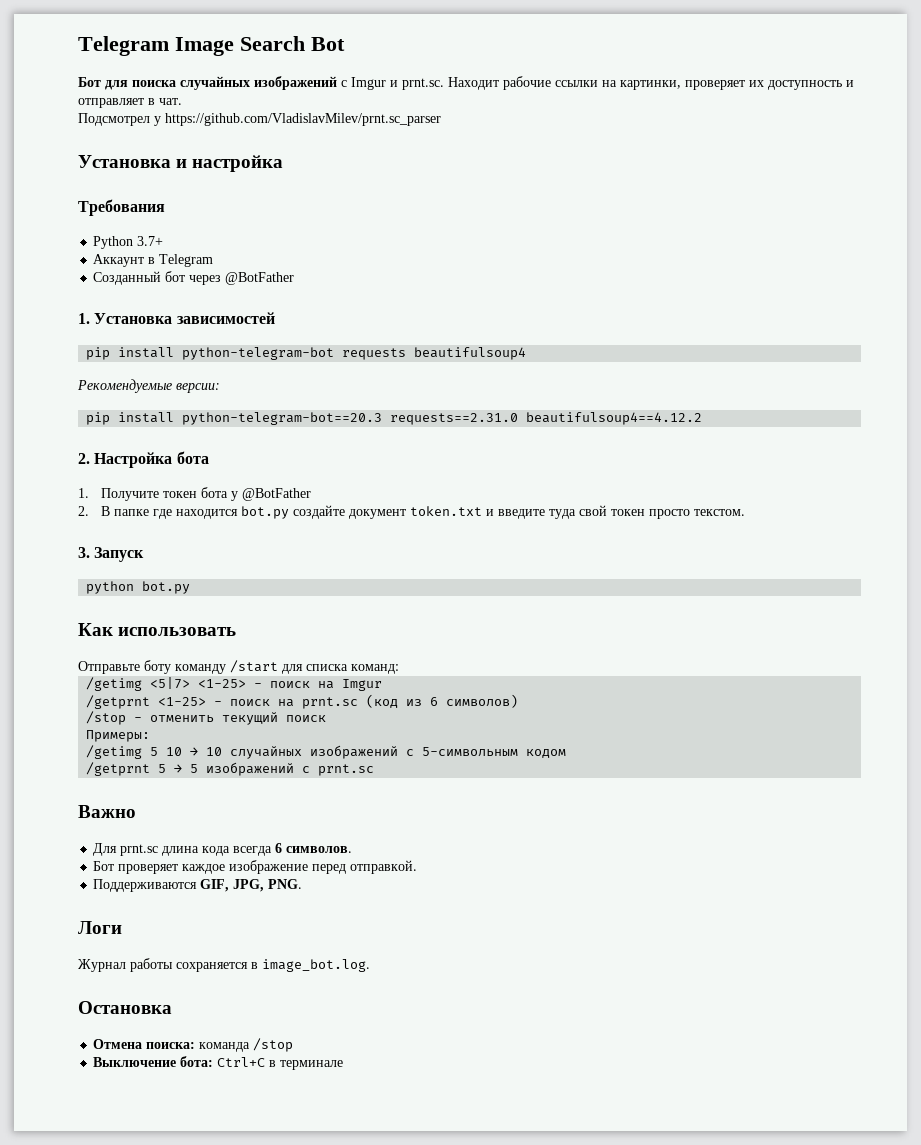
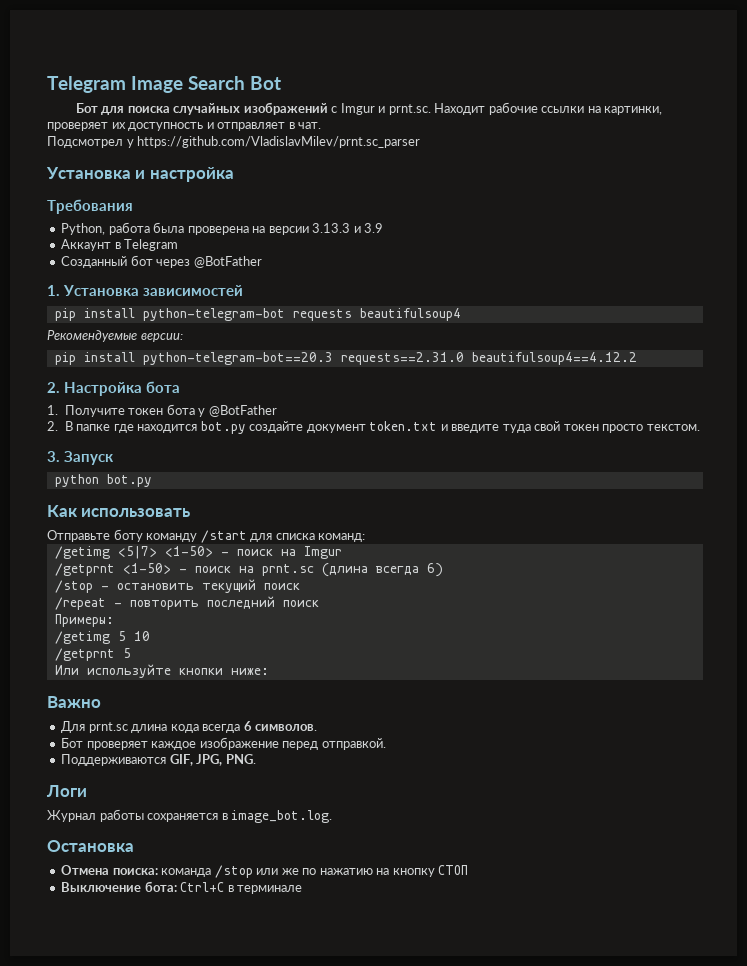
- Python 3.7+
+ Python, работа была проверена на версии 3.13.3 и 3.9
- /getimg <5|7> <1-25> - поиск на Imgur
+ /getimg <5|7> <1-50> - поиск на Imgur
- /getprnt <1-25> - поиск на prnt.sc (код из 6 символов)
+ /getprnt <1-50> - поиск на prnt.sc (длина всегда 6)
- /stop - отменить текущий поиск
+ /stop - остановить текущий поиск
+ /repeat - повторить последний поиск
- /getimg 5 10 → 10 случайных изображений с 5-символьным кодом
- /getprnt 5 → 5 изображений с prnt.sc
+ /getimg 5 10
+ /getprnt 5
+ Или используйте кнопки ниже:
- Отмена поиска: команда /stop
+ Отмена поиска: команда /stop или же по нажатию на кнопку СТОП

